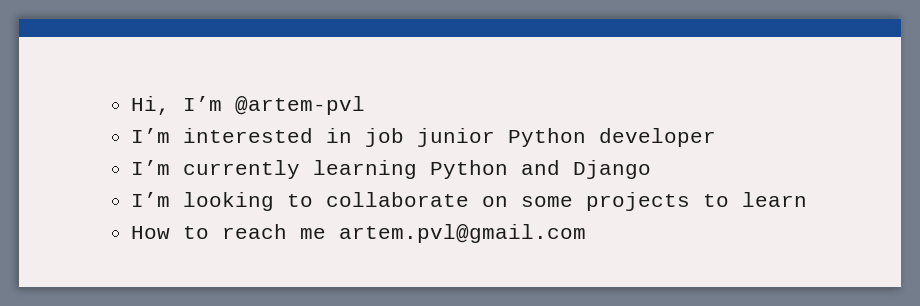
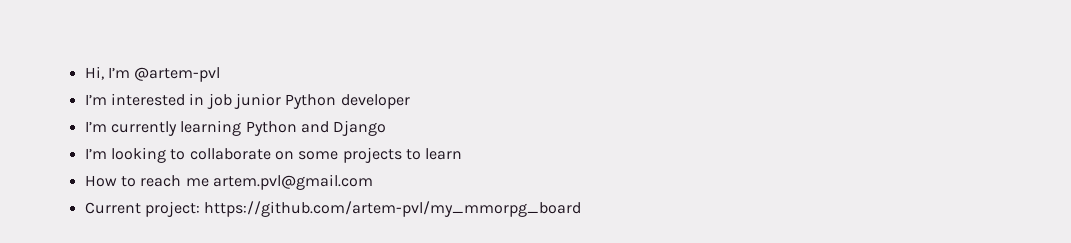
+ Current project: https://github.com/artem-pvl/my_mmorpg_board

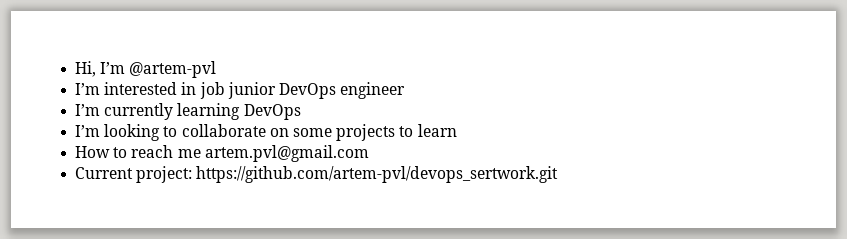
- I’m interested in job junior Python developer
+ I’m interested in job junior DevOps engineer
- I’m currently learning Python and Django
+ I’m currently learning DevOps
- Current project: https://github.com/artem-pvl/my_mmorpg_board
+ Current project: https://github.com/artem-pvl/devops_sertwork.git

